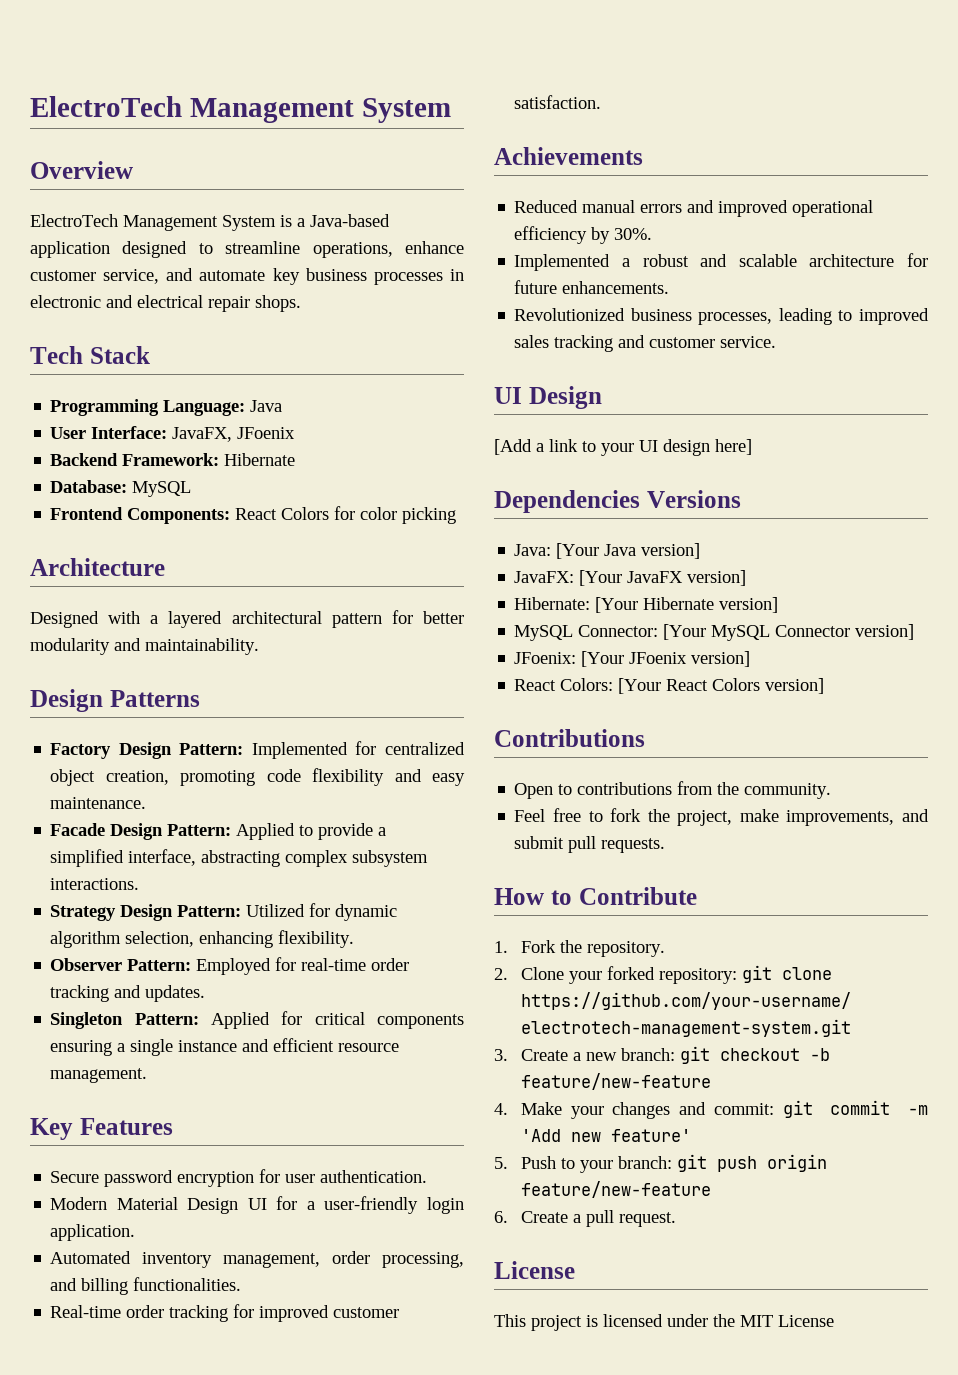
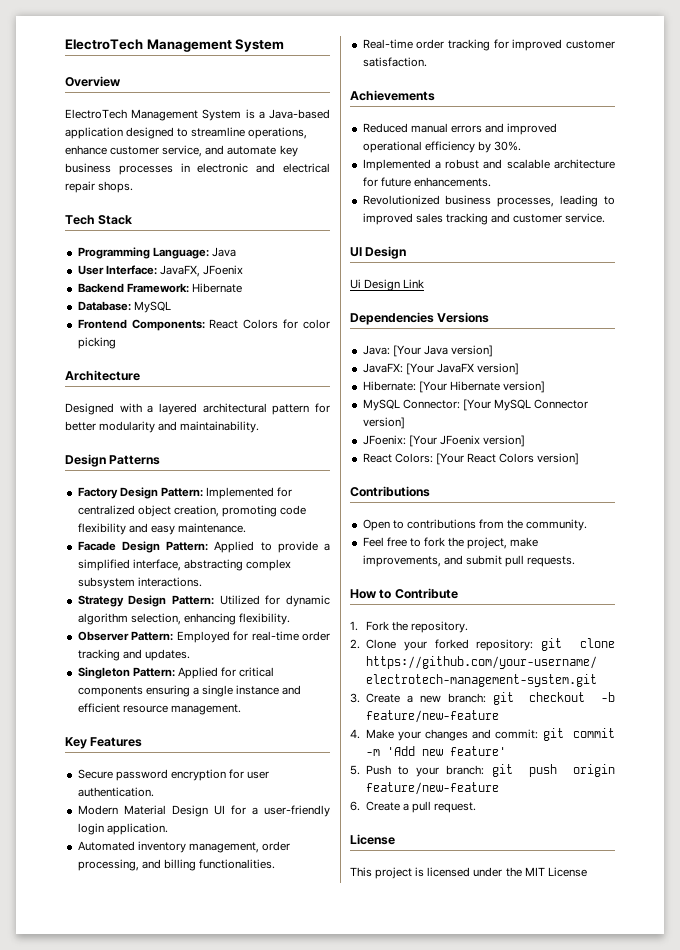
- [Add a link to your UI design here]
+ Ui Design Link

